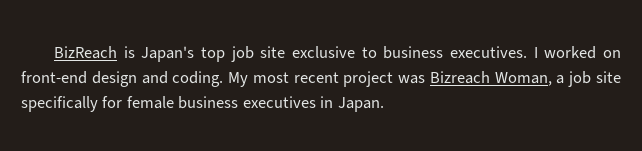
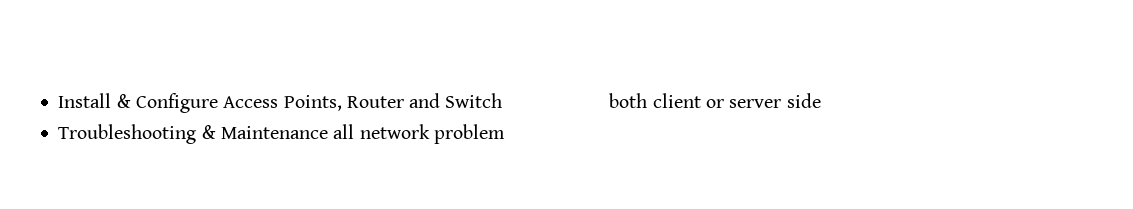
- BizReach is Japan's top job site exclusive to business executives. I worked on front-end design and coding. My most recent project was Bizreach Woman, a job site specifically for female business executives in Japan.
+ Install & Configure Access Points, Router and Switch
+ Troubleshooting & Maintenance all network problem both client or server side

